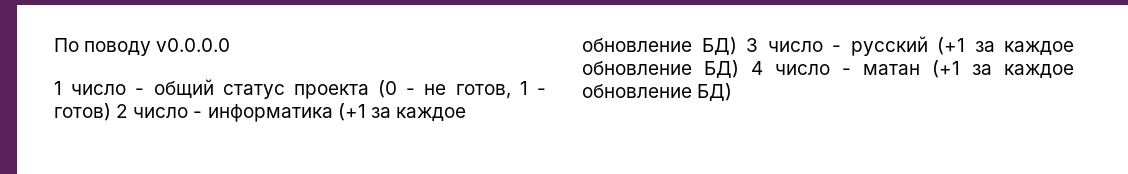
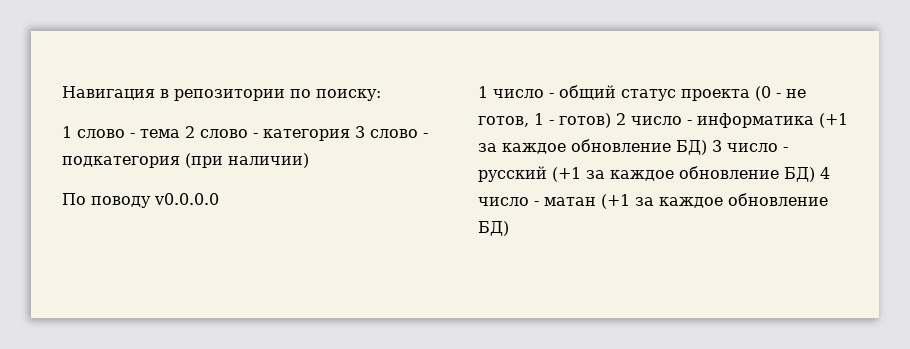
+ Навигация в репозитории по поиску:
+ 1 слово - тема 2 слово - категория 3 слово - подкатегория (при наличии)

